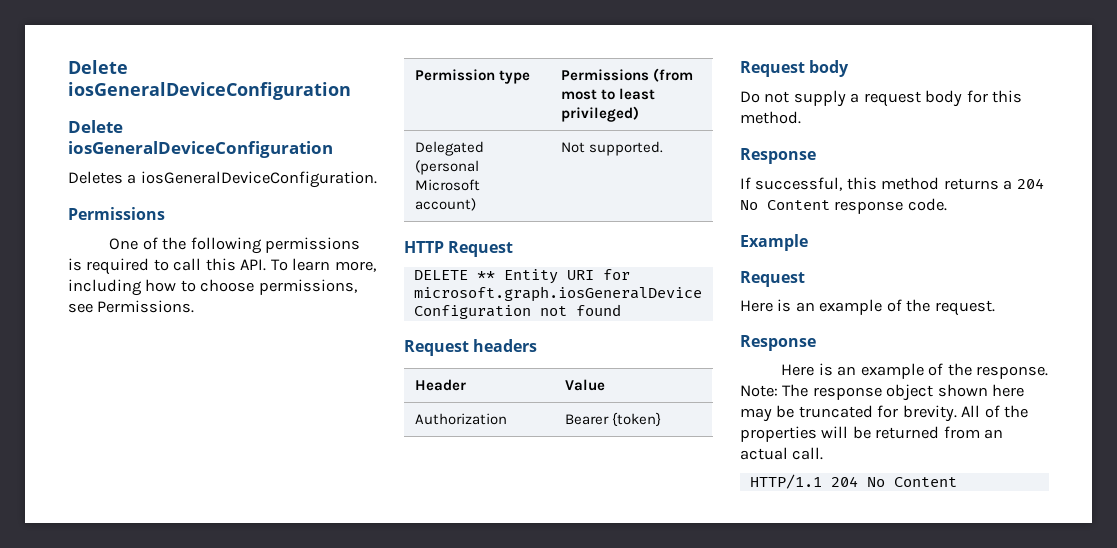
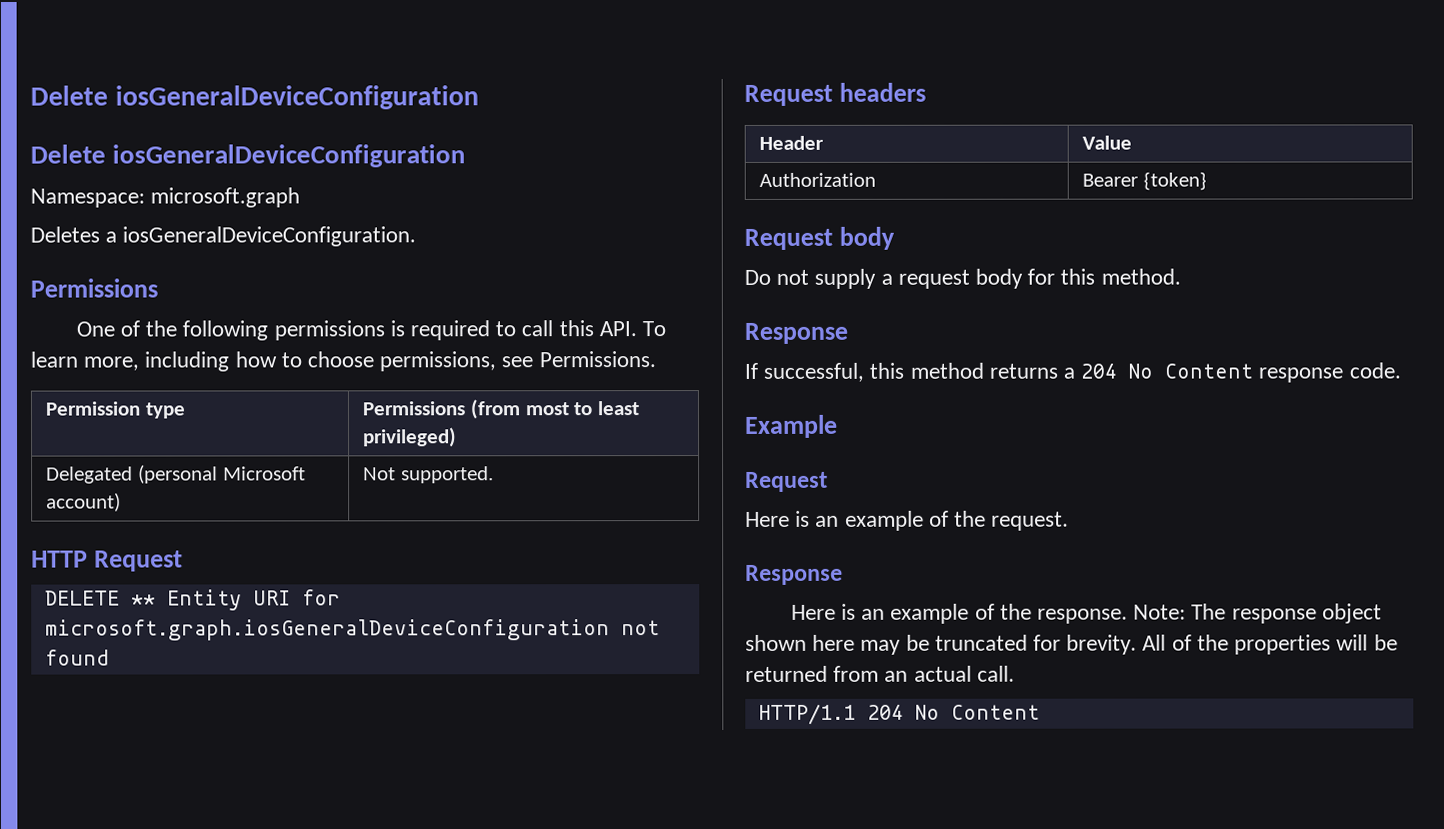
+ Namespace: microsoft.graph

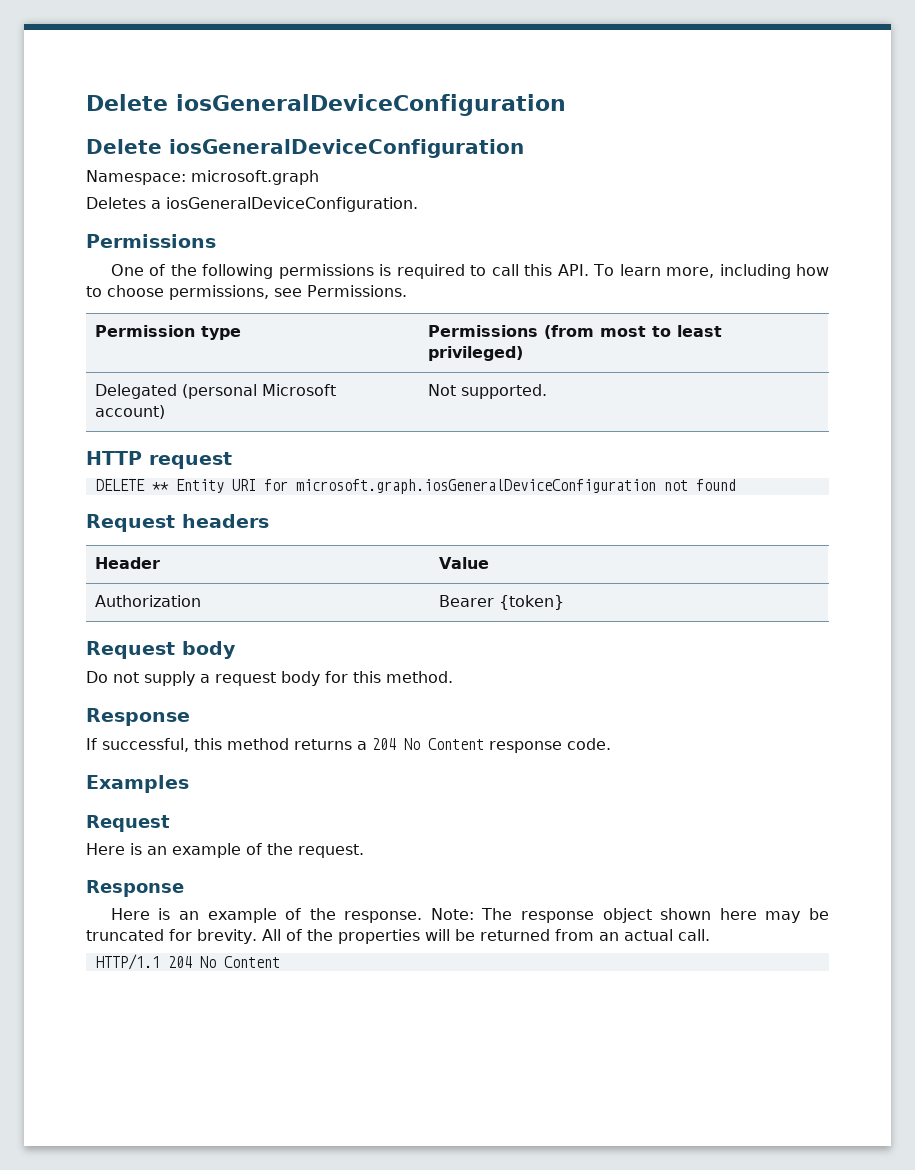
- HTTP Request
+ HTTP request
- Example
+ Examples

